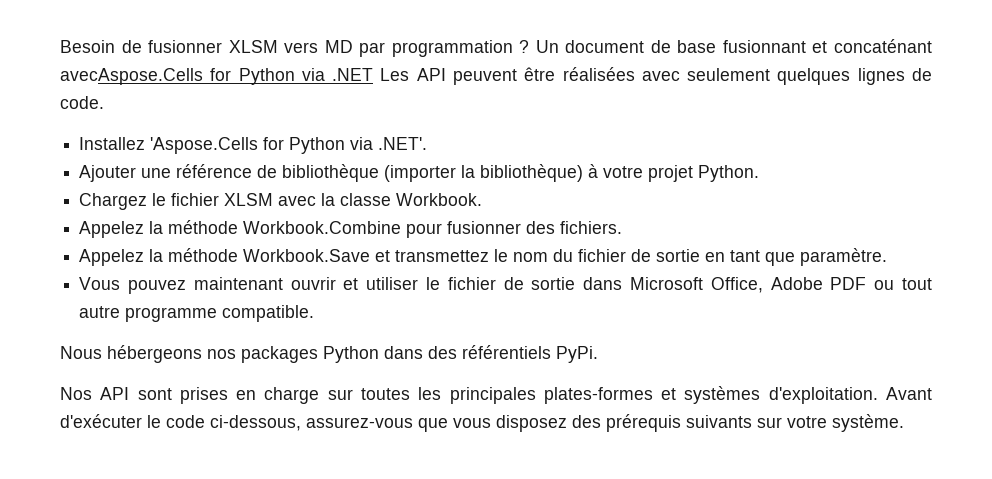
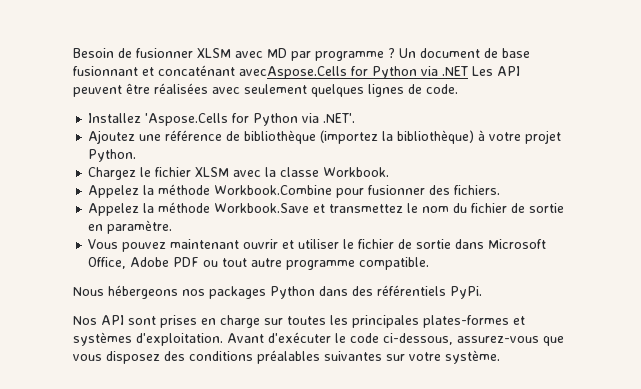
- Besoin de fusionner XLSM vers MD par programmation ?
+ Besoin de fusionner XLSM avec MD par programme ?
- Ajouter une référence de bibliothèque (importer la bibliothèque) à votre projet Python.
+ Ajoutez une référence de bibliothèque (importez la bibliothèque) à votre projet Python.
- Appelez la méthode Workbook.Save et transmettez le nom du fichier de sortie en tant que paramètre.
+ Appelez la méthode Workbook.Save et transmettez le nom du fichier de sortie en paramètre.
- Avant d'exécuter le code ci-dessous, assurez-vous que vous disposez des prérequis suivants sur votre système.
+ Avant d'exécuter le code ci-dessous, assurez-vous que vous disposez des conditions préalables suivantes sur votre système.

